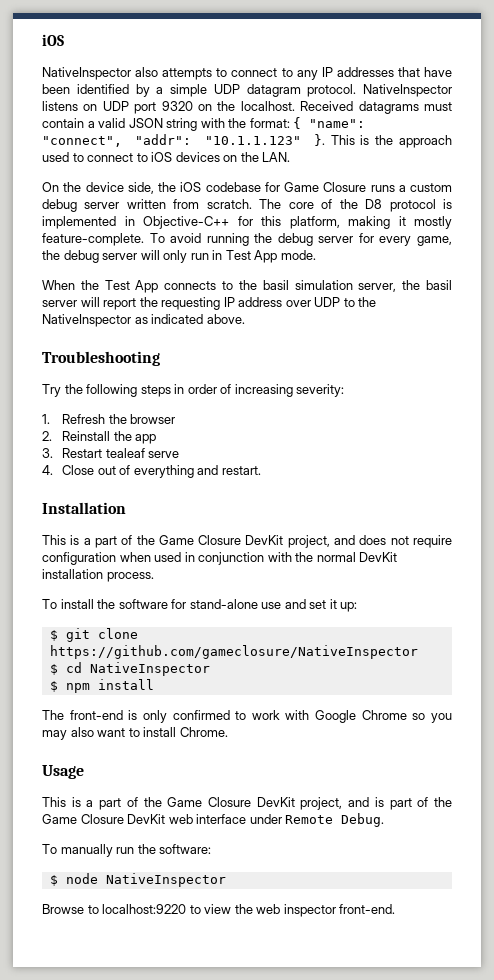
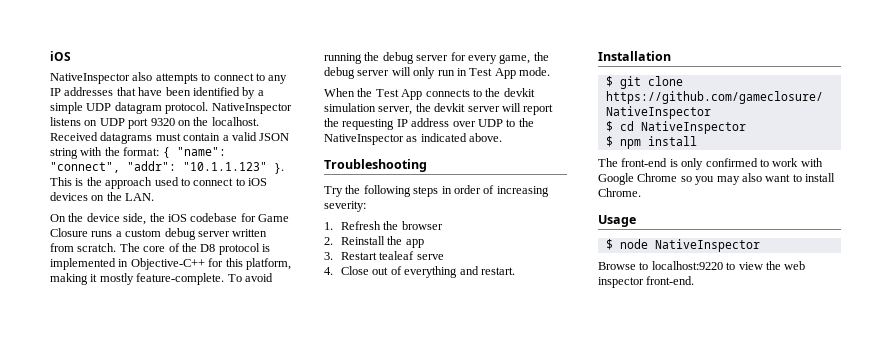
- When the Test App connects to the basil simulation server, the basil server will report the requesting IP address over UDP to the NativeInspector as indicated above.
+ When the Test App connects to the devkit simulation server, the devkit server will report the requesting IP address over UDP to the NativeInspector as indicated above.
- This is a part of the Game Closure DevKit project, and does not require configuration when used in conjunction with the normal DevKit installation process.
- To install the software for stand-alone use and set it up:
- This is a part of the Game Closure DevKit project, and is part of the Game Closure DevKit web interface under Remote Debug.
- To manually run the software:

